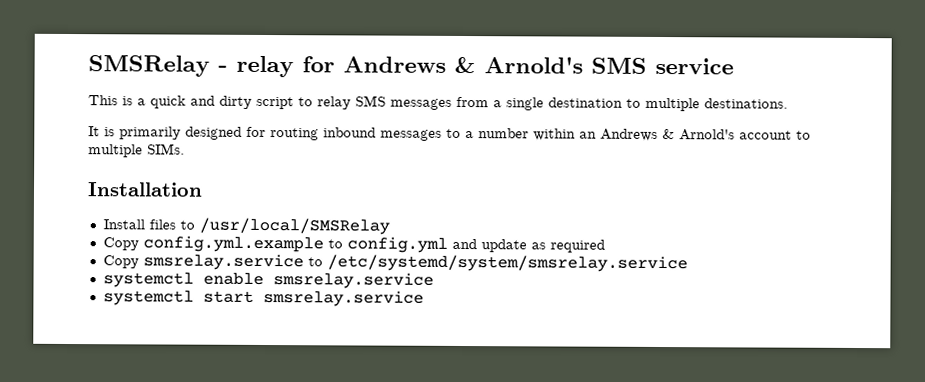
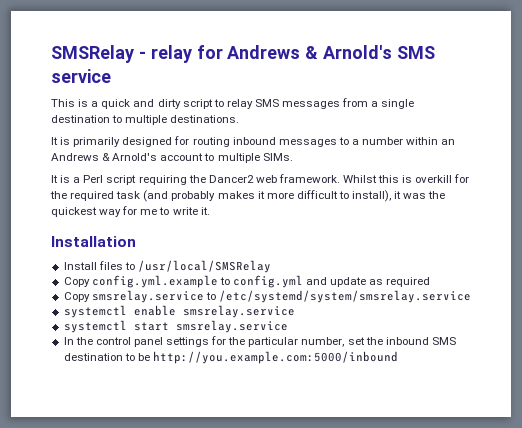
+ It is a Perl script requiring the Dancer2 web framework. Whilst this is overkill for the required task (and probably makes it more difficult to install), it was the quickest way for me to write it.
+ In the control panel settings for the particular number, set the inbound SMS destination to be http://you.example.com:5000/inbound

